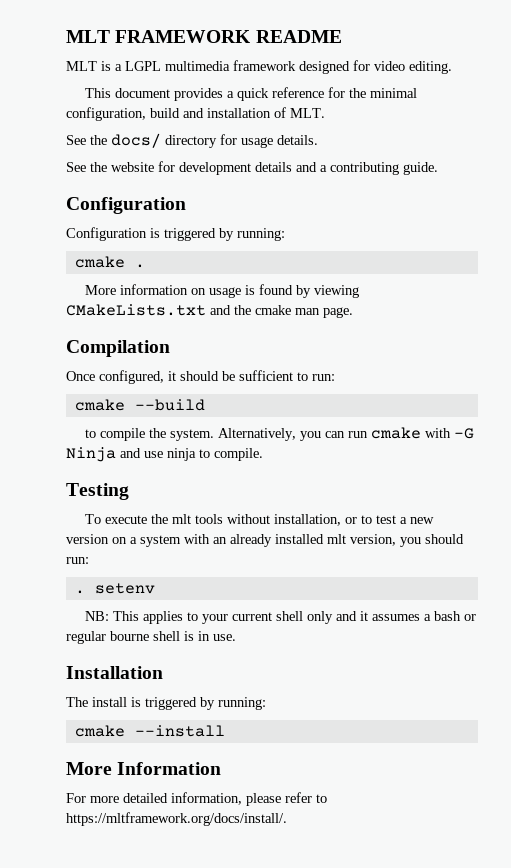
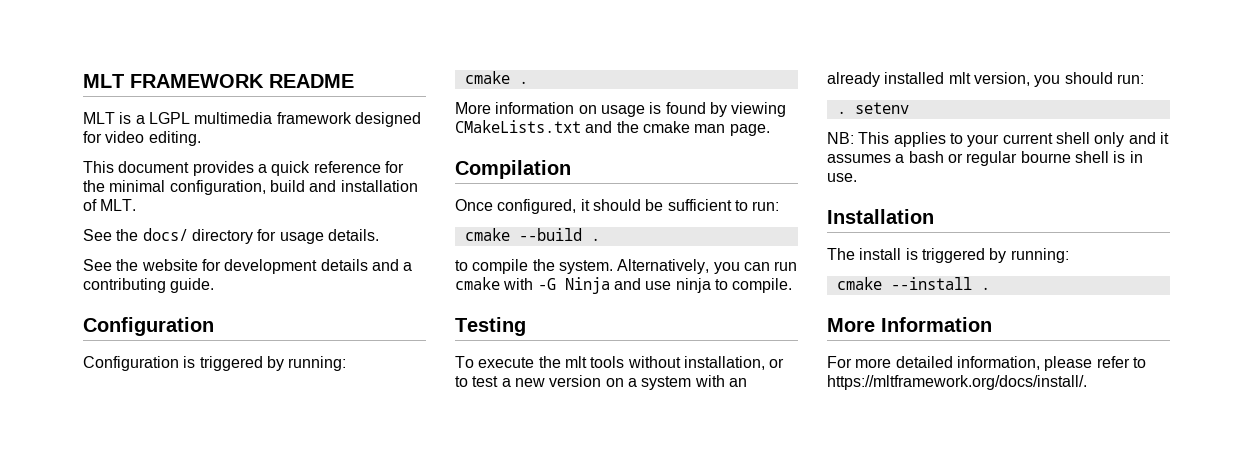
- cmake --build
+ cmake --build .
- cmake --install
+ cmake --install .

